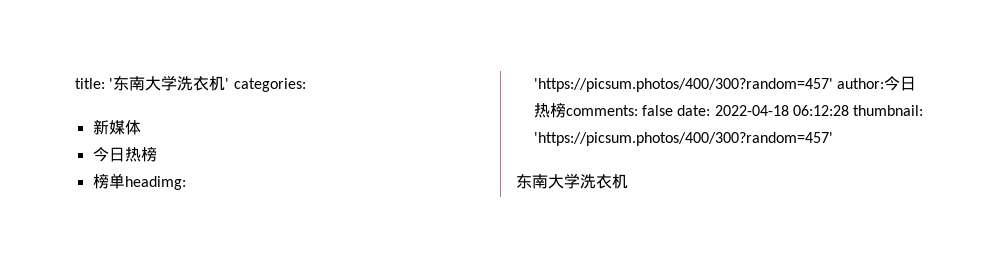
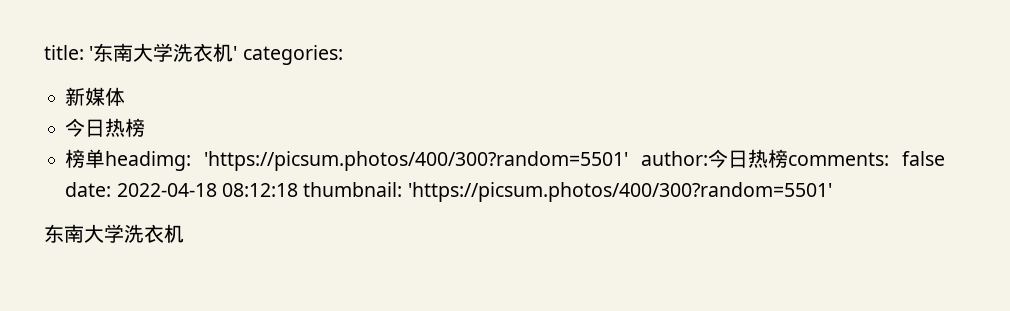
- 榜单headimg: 'https://picsum.photos/400/300?random=457' author:今日热榜comments: false date: 2022-04-18 06:12:28 thumbnail: 'https://picsum.photos/400/300?random=457'
+ 榜单headimg: 'https://picsum.photos/400/300?random=5501' author:今日热榜comments: false date: 2022-04-18 08:12:18 thumbnail: 'https://picsum.photos/400/300?random=5501'

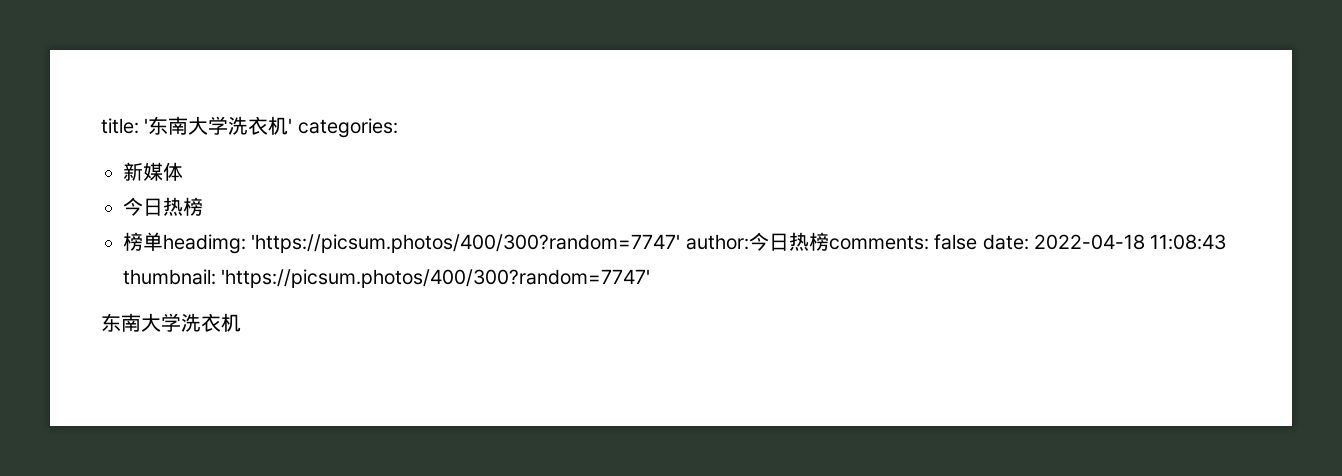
- 榜单headimg: 'https://picsum.photos/400/300?random=5501' author:今日热榜comments: false date: 2022-04-18 08:12:18 thumbnail: 'https://picsum.photos/400/300?random=5501'
+ 榜单headimg: 'https://picsum.photos/400/300?random=7747' author:今日热榜comments: false date: 2022-04-18 11:08:43 thumbnail: 'https://picsum.photos/400/300?random=7747'

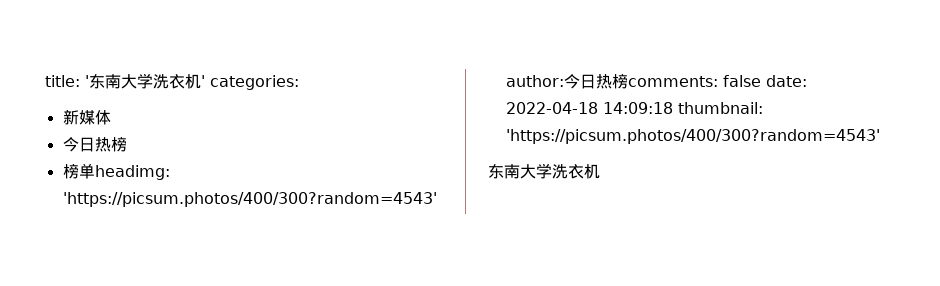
- 榜单headimg: 'https://picsum.photos/400/300?random=7747' author:今日热榜comments: false date: 2022-04-18 11:08:43 thumbnail: 'https://picsum.photos/400/300?random=7747'
+ 榜单headimg: 'https://picsum.photos/400/300?random=4543' author:今日热榜comments: false date: 2022-04-18 14:09:18 thumbnail: 'https://picsum.photos/400/300?random=4543'

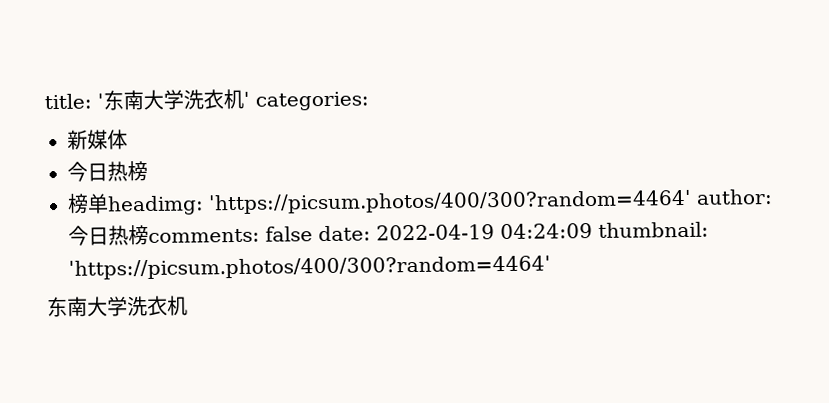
- 榜单headimg: 'https://picsum.photos/400/300?random=4543' author:今日热榜comments: false date: 2022-04-18 14:09:18 thumbnail: 'https://picsum.photos/400/300?random=4543'
+ 榜单headimg: 'https://picsum.photos/400/300?random=4464' author:今日热榜comments: false date: 2022-04-19 04:24:09 thumbnail: 'https://picsum.photos/400/300?random=4464'

